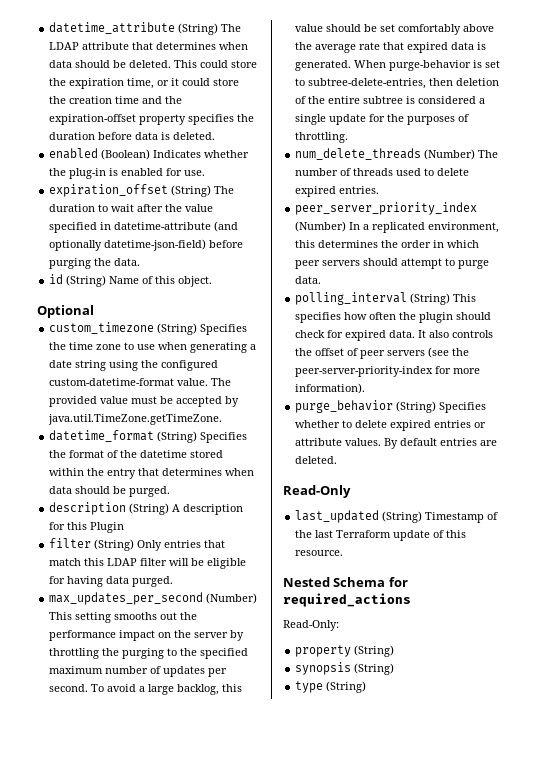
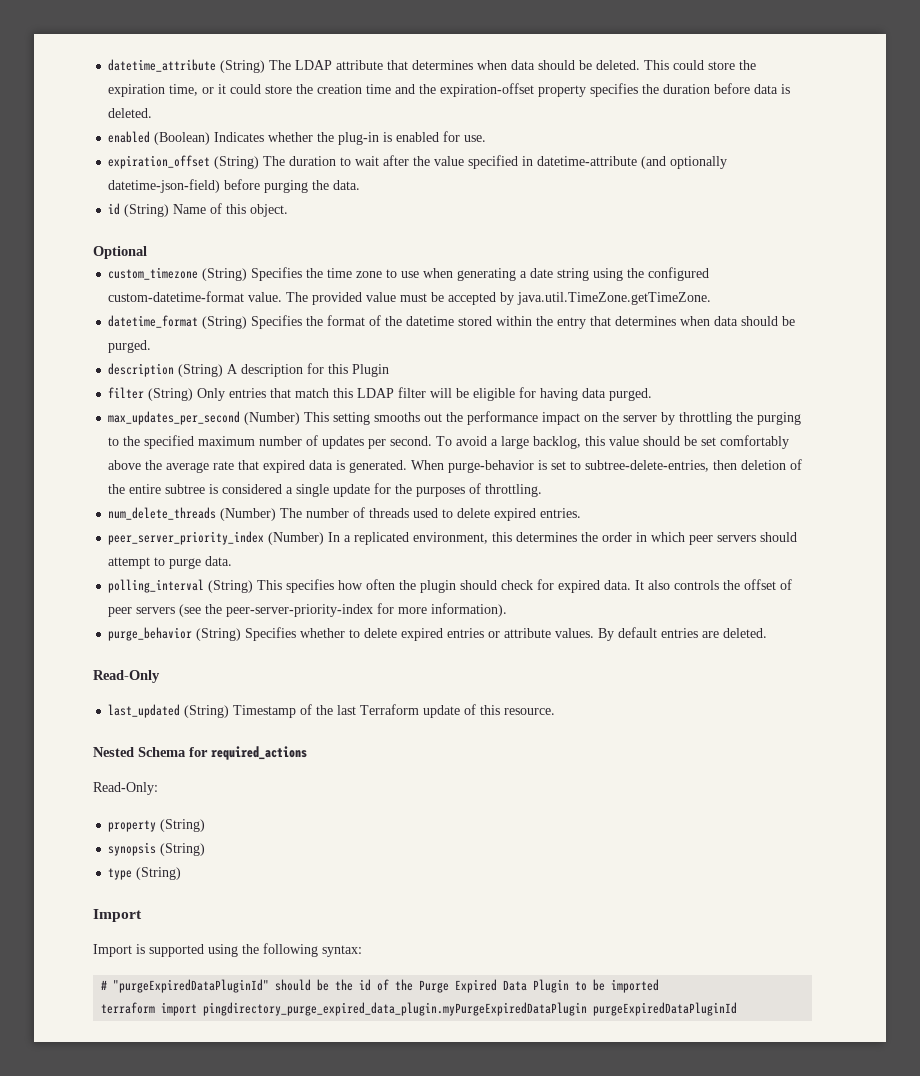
  type (String)
+ Import
+ Import is supported using the following syntax:
+ # "purgeExpiredDataPluginId" should be the id of the Purge Expired Data Plugin to be imported
+ terraform import pingdirectory_purge_expired_data_plugin.myPurgeExpiredDataPlugin purgeExpiredDataPluginId

